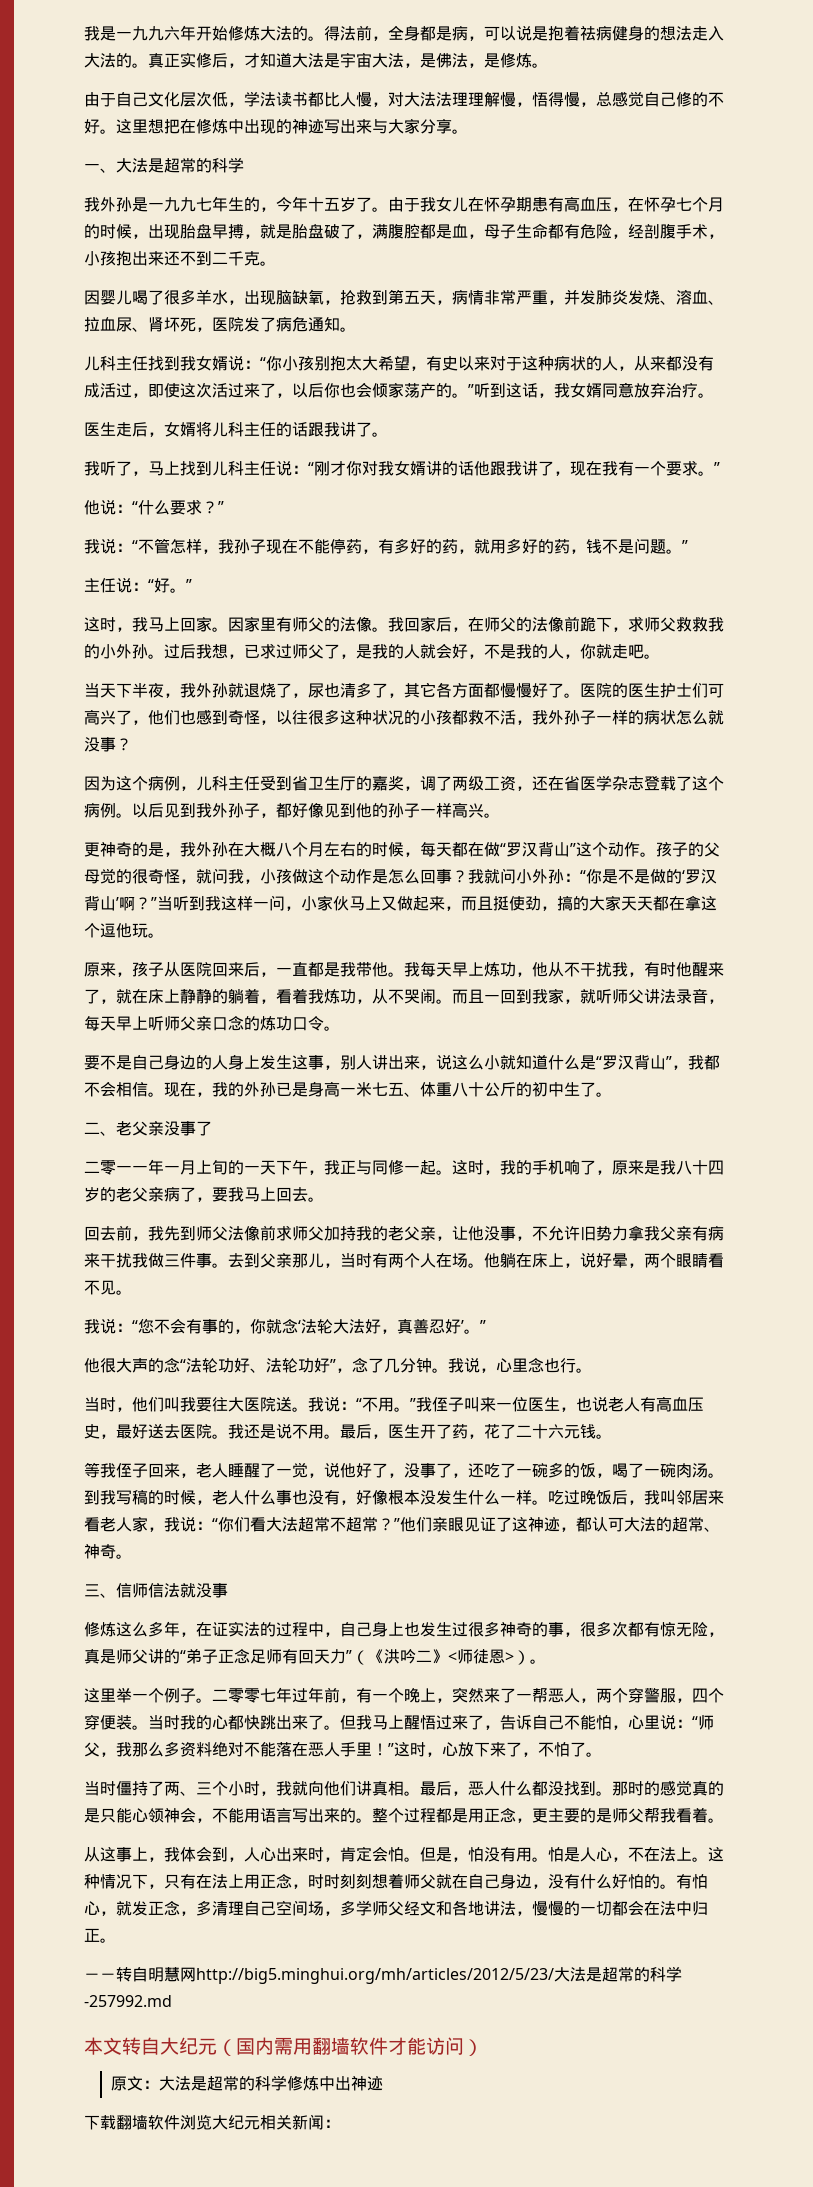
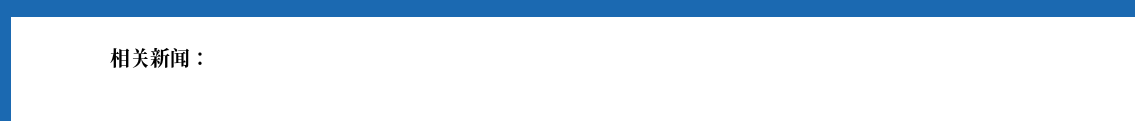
- 我是一九九六年开始修炼大法的。得法前，全身都是病，可以说是抱着祛病健身的想法走入大法的。真正实修后，才知道大法是宇宙大法，是佛法，是修炼。
- 由于自己文化层次低，学法读书都比人慢，对大法法理理解慢，悟得慢，总感觉自己修的不好。这里想把在修炼中出现的神迹写出来与大家分享。
- 一、大法是超常的科学
- 我外孙是一九九七年生的，今年十五岁了。由于我女儿在怀孕期患有高血压，在怀孕七个月的时候，出现胎盘早搏，就是胎盘破了，满腹腔都是血，母子生命都有危险，经剖腹手术，小孩抱出来还不到二千克。
- 因婴儿喝了很多羊水，出现脑缺氧，抢救到第五天，病情非常严重，并发肺炎发烧、溶血、拉血尿、肾坏死，医院发了病危通知。
- 儿科主任找到我女婿说：“你小孩别抱太大希望，有史以来对于这种病状的人，从来都没有成活过，即使这次活过来了，以后你也会倾家荡产的。”听到这话，我女婿同意放弃治疗。
- 医生走后，女婿将儿科主任的话跟我讲了。
- 我听了，马上找到儿科主任说：“刚才你对我女婿讲的话他跟我讲了，现在我有一个要求。”
- 他说：“什么要求？”
- 我说：“不管怎样，我孙子现在不能停药，有多好的药，就用多好的药，钱不是问题。”
- 主任说：“好。”
- 这时，我马上回家。因家里有师父的法像。我回家后，在师父的法像前跪下，求师父救救我的小外孙。过后我想，已求过师父了，是我的人就会好，不是我的人，你就走吧。
- 当天下半夜，我外孙就退烧了，尿也清多了，其它各方面都慢慢好了。医院的医生护士们可高兴了，他们也感到奇怪，以往很多这种状况的小孩都救不活，我外孙子一样的病状怎么就没事？
- 因为这个病例，儿科主任受到省卫生厅的嘉奖，调了两级工资，还在省医学杂志登载了这个病例。以后见到我外孙子，都好像见到他的孙子一样高兴。
- 更神奇的是，我外孙在大概八个月左右的时候，每天都在做“罗汉背山”这个动作。孩子的父母觉的很奇怪，就问我，小孩做这个动作是怎么回事？我就问小外孙：“你是不是做的‘罗汉背山’啊？”当听到我这样一问，小家伙马上又做起来，而且挺使劲，搞的大家天天都在拿这个逗他玩。
- 原来，孩子从医院回来后，一直都是我带他。我每天早上炼功，他从不干扰我，有时他醒来了，就在床上静静的躺着，看着我炼功，从不哭闹。而且一回到我家，就听师父讲法录音，每天早上听师父亲口念的炼功口令。
- 要不是自己身边的人身上发生这事，别人讲出来，说这么小就知道什么是“罗汉背山”，我都不会相信。现在，我的外孙已是身高一米七五、体重八十公斤的初中生了。
- 二、老父亲没事了
- 二零一一年一月上旬的一天下午，我正与同修一起。这时，我的手机响了，原来是我八十四岁的老父亲病了，要我马上回去。
- 回去前，我先到师父法像前求师父加持我的老父亲，让他没事，不允许旧势力拿我父亲有病来干扰我做三件事。去到父亲那儿，当时有两个人在场。他躺在床上，说好晕，两个眼睛看不见。
- 我说：“您不会有事的，你就念‘法轮大法好，真善忍好’。”
- 他很大声的念“法轮功好、法轮功好”，念了几分钟。我说，心里念也行。
- 当时，他们叫我要往大医院送。我说：“不用。”我侄子叫来一位医生，也说老人有高血压史，最好送去医院。我还是说不用。最后，医生开了药，花了二十六元钱。
- 等我侄子回来，老人睡醒了一觉，说他好了，没事了，还吃了一碗多的饭，喝了一碗肉汤。到我写稿的时候，老人什么事也没有，好像根本没发生什么一样。吃过晚饭后，我叫邻居来看老人家，我说：“你们看大法超常不超常？”他们亲眼见证了这神迹，都认可大法的超常、神奇。
- 三、信师信法就没事
- 修炼这么多年，在证实法的过程中，自己身上也发生过很多神奇的事，很多次都有惊无险，真是师父讲的“弟子正念足师有回天力”（《洪吟二》<师徒恩>）。
- 这里举一个例子。二零零七年过年前，有一个晚上，突然来了一帮恶人，两个穿警服，四个穿便装。当时我的心都快跳出来了。但我马上醒悟过来了，告诉自己不能怕，心里说：“师父，我那么多资料绝对不能落在恶人手里！”这时，心放下来了，不怕了。
- 当时僵持了两、三个小时，我就向他们讲真相。最后，恶人什么都没找到。那时的感觉真的是只能心领神会，不能用语言写出来的。整个过程都是用正念，更主要的是师父帮我看着。
- 从这事上，我体会到，人心出来时，肯定会怕。但是，怕没有用。怕是人心，不在法上。这种情况下，只有在法上用正念，时时刻刻想着师父就在自己身边，没有什么好怕的。有怕心，就发正念，多清理自己空间场，多学师父经文和各地讲法，慢慢的一切都会在法中归正。
- －－转自明慧网http://big5.minghui.org/mh/articles/2012/5/23/大法是超常的科学-257992.md
- 本文转自大纪元（国内需用翻墙软件才能访问）
- 原文：大法是超常的科学修炼中出神迹
- 下载翻墙软件浏览大纪元相关新闻：
+ 相关新闻：

